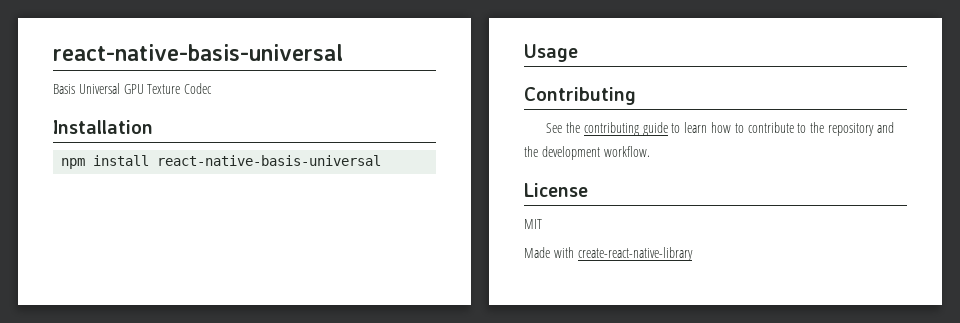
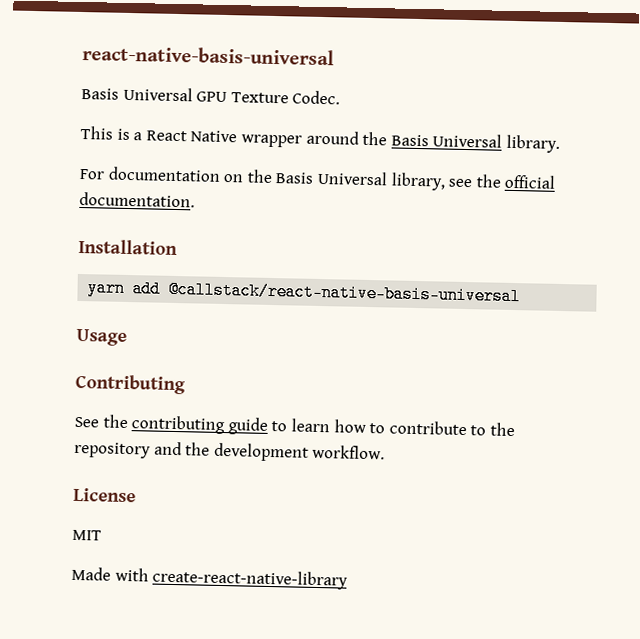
- Basis Universal GPU Texture Codec
+ Basis Universal GPU Texture Codec.
+ This is a React Native wrapper around the Basis Universal library.
+ For documentation on the Basis Universal library, see the official documentation.
  Installation
- npm install react-native-basis-universal
+ yarn add @callstack/react-native-basis-universal

